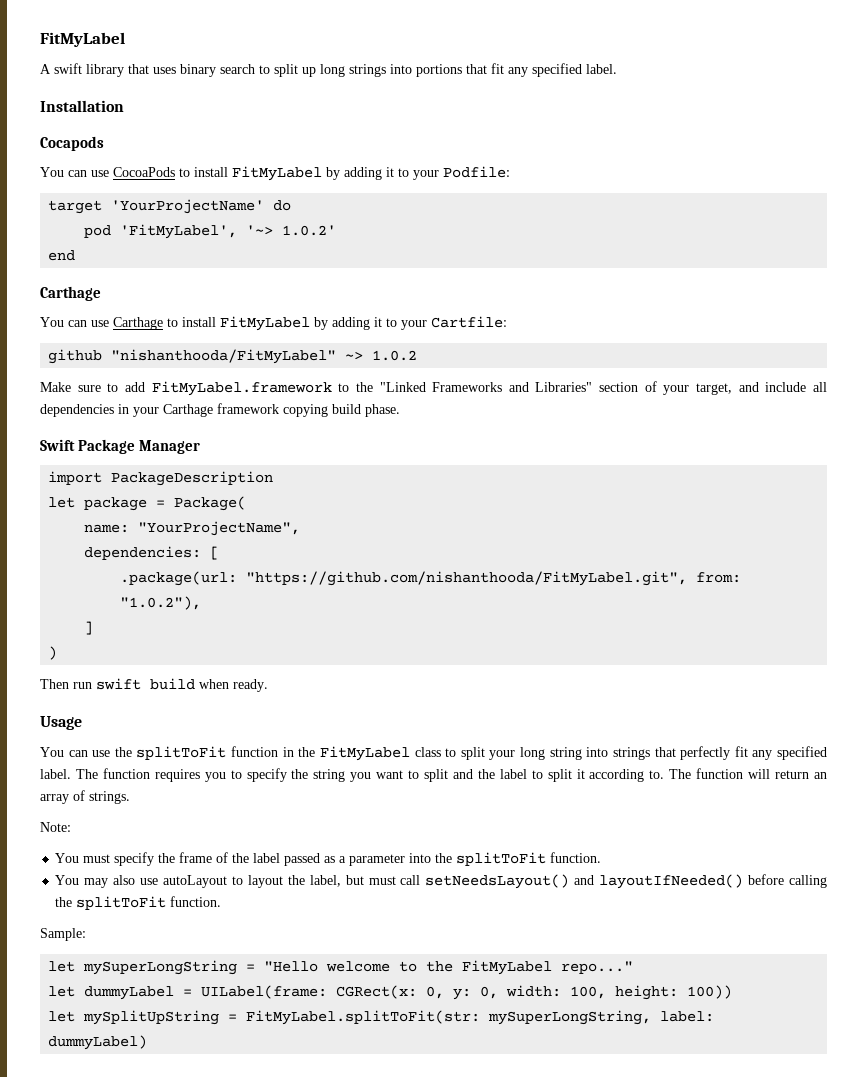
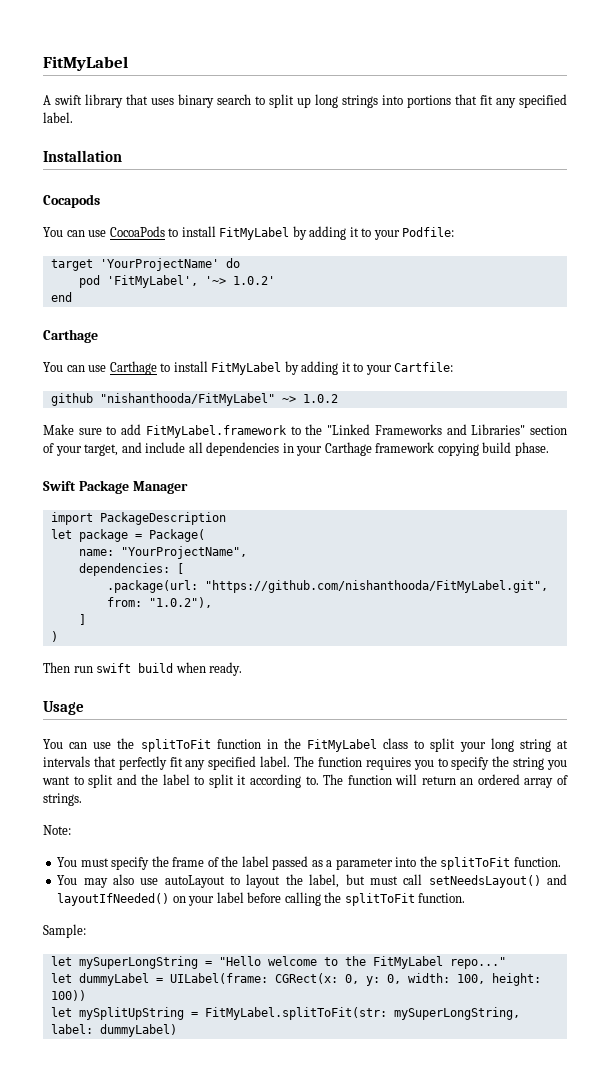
- You can use the splitToFit function in the FitMyLabel class to split your long string into strings that perfectly fit any specified label.
+ You can use the splitToFit function in the FitMyLabel class to split your long string at intervals that perfectly fit any specified label.
- The function will return an array of strings.
+ The function will return an ordered array of strings.
- You may also use autoLayout to layout the label, but must call setNeedsLayout() and layoutIfNeeded() before calling the splitToFit function.
+ You may also use autoLayout to layout the label, but must call setNeedsLayout() and layoutIfNeeded() on your label before calling the splitToFit function.

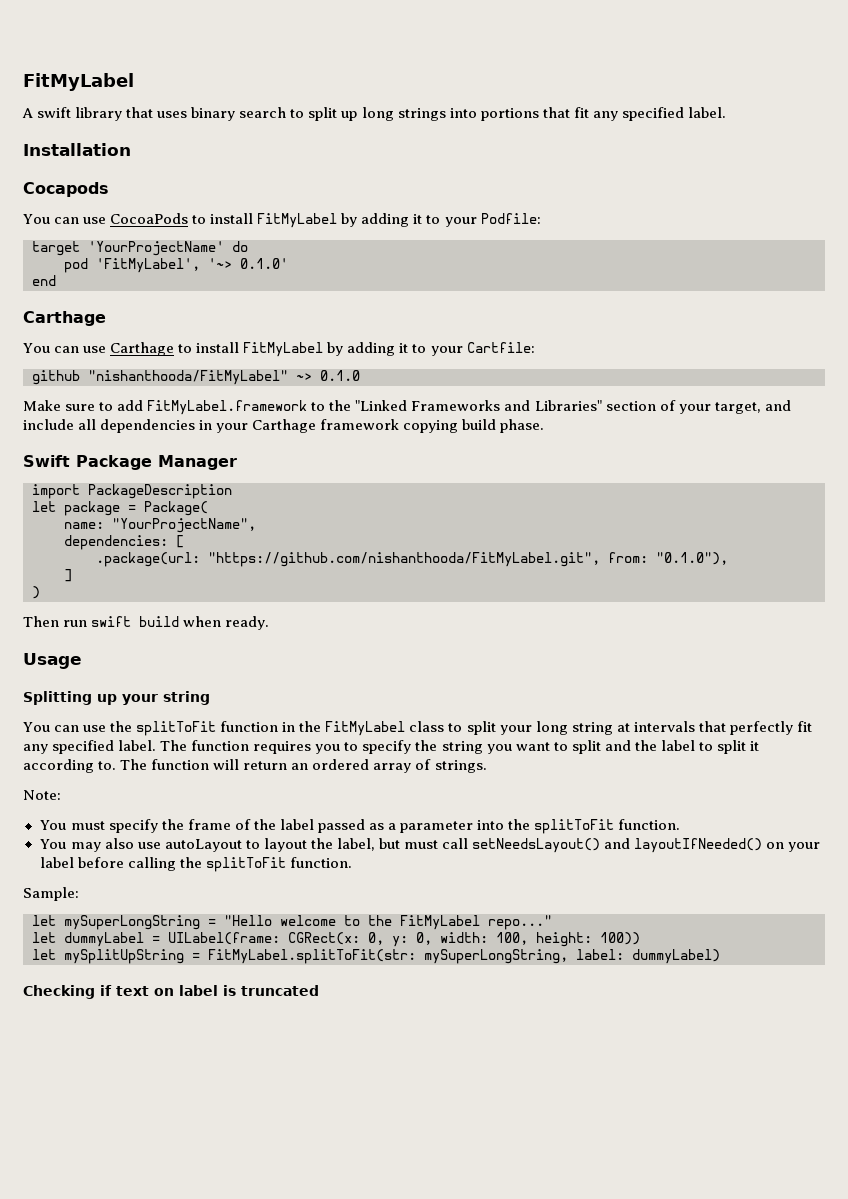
- pod 'FitMyLabel', '~> 1.0.2'
+ pod 'FitMyLabel', '~> 0.1.0'
- github "nishanthooda/FitMyLabel" ~> 1.0.2
+ github "nishanthooda/FitMyLabel" ~> 0.1.0
- .package(url: "https://github.com/nishanthooda/FitMyLabel.git", from: "1.0.2"),
+ .package(url: "https://github.com/nishanthooda/FitMyLabel.git", from: "0.1.0"),
+ Splitting up your string
+ Checking if text on label is truncated

